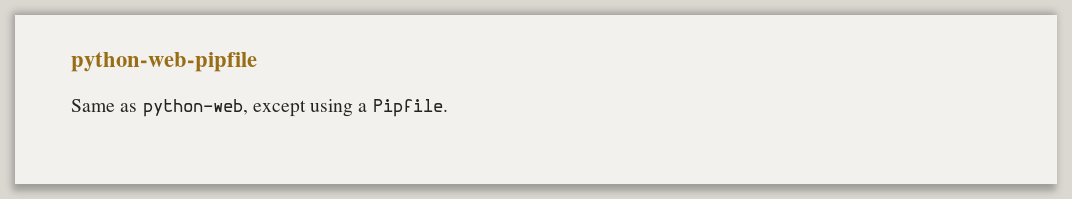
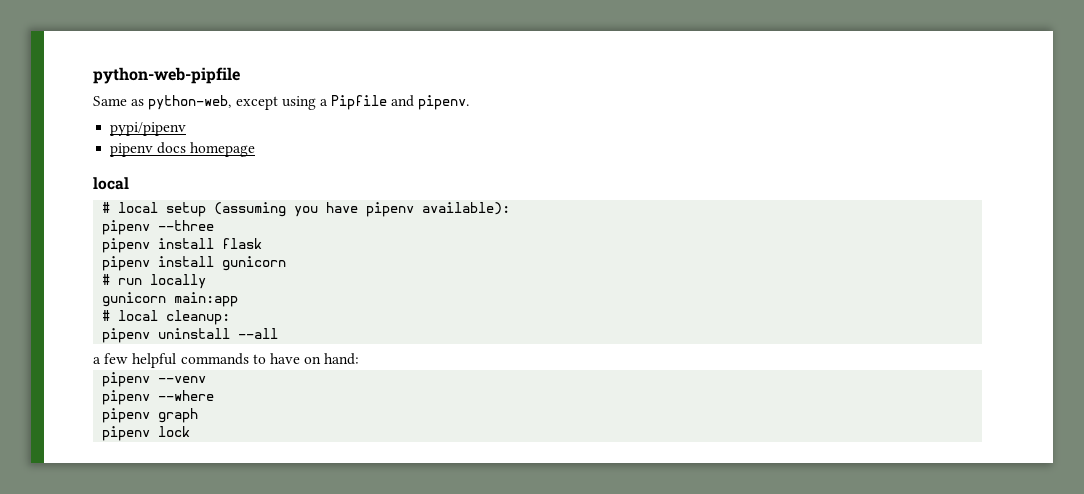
- Same as python-web, except using a Pipfile.
+ Same as python-web, except using a Pipfile and pipenv.
+ pypi/pipenv
+ pipenv docs homepage
+ local
+ # local setup (assuming you have pipenv available):
+ pipenv --three
+ pipenv install flask
+ pipenv install gunicorn
+ # run locally
+ gunicorn main:app
+ # local cleanup:
+ pipenv uninstall --all
+ a few helpful commands to have on hand:
+ pipenv --venv
+ pipenv --where
+ pipenv graph
+ pipenv lock

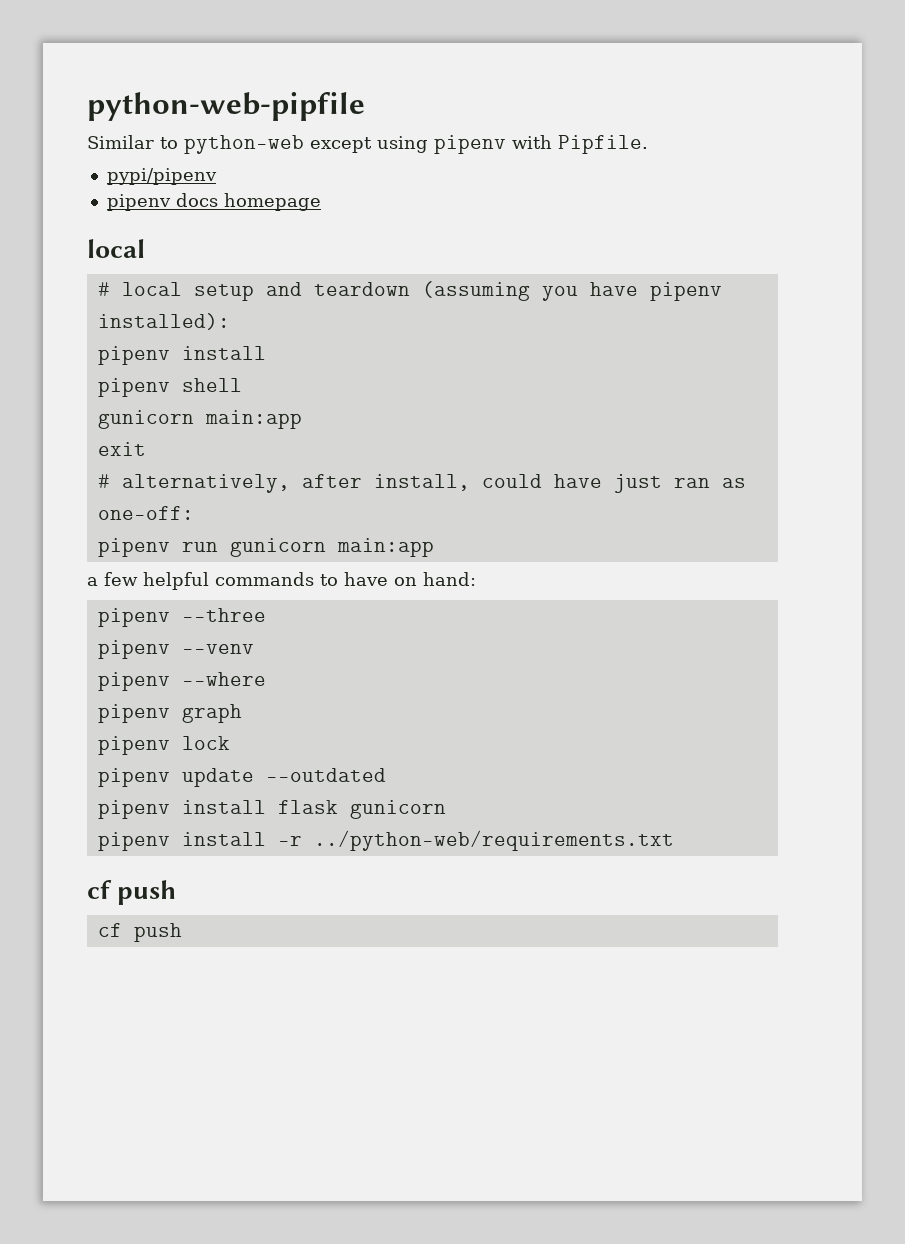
- Same as python-web, except using a Pipfile and pipenv.
+ Similar to python-web except using pipenv with Pipfile.
- # local setup (assuming you have pipenv available):
- pipenv --three
- pipenv install flask
- pipenv install gunicorn
- # run locally
+ # local setup and teardown (assuming you have pipenv installed):
+ pipenv install
+ pipenv shell
  gunicorn main:app
- # local cleanup:
- pipenv uninstall --all
+ exit
+ # alternatively, after install, could have just ran as one-off:
+ pipenv run gunicorn main:app
+ pipenv --three
+ pipenv update --outdated
+ pipenv install flask gunicorn
+ pipenv install -r ../python-web/requirements.txt
+ cf push
+ cf push

